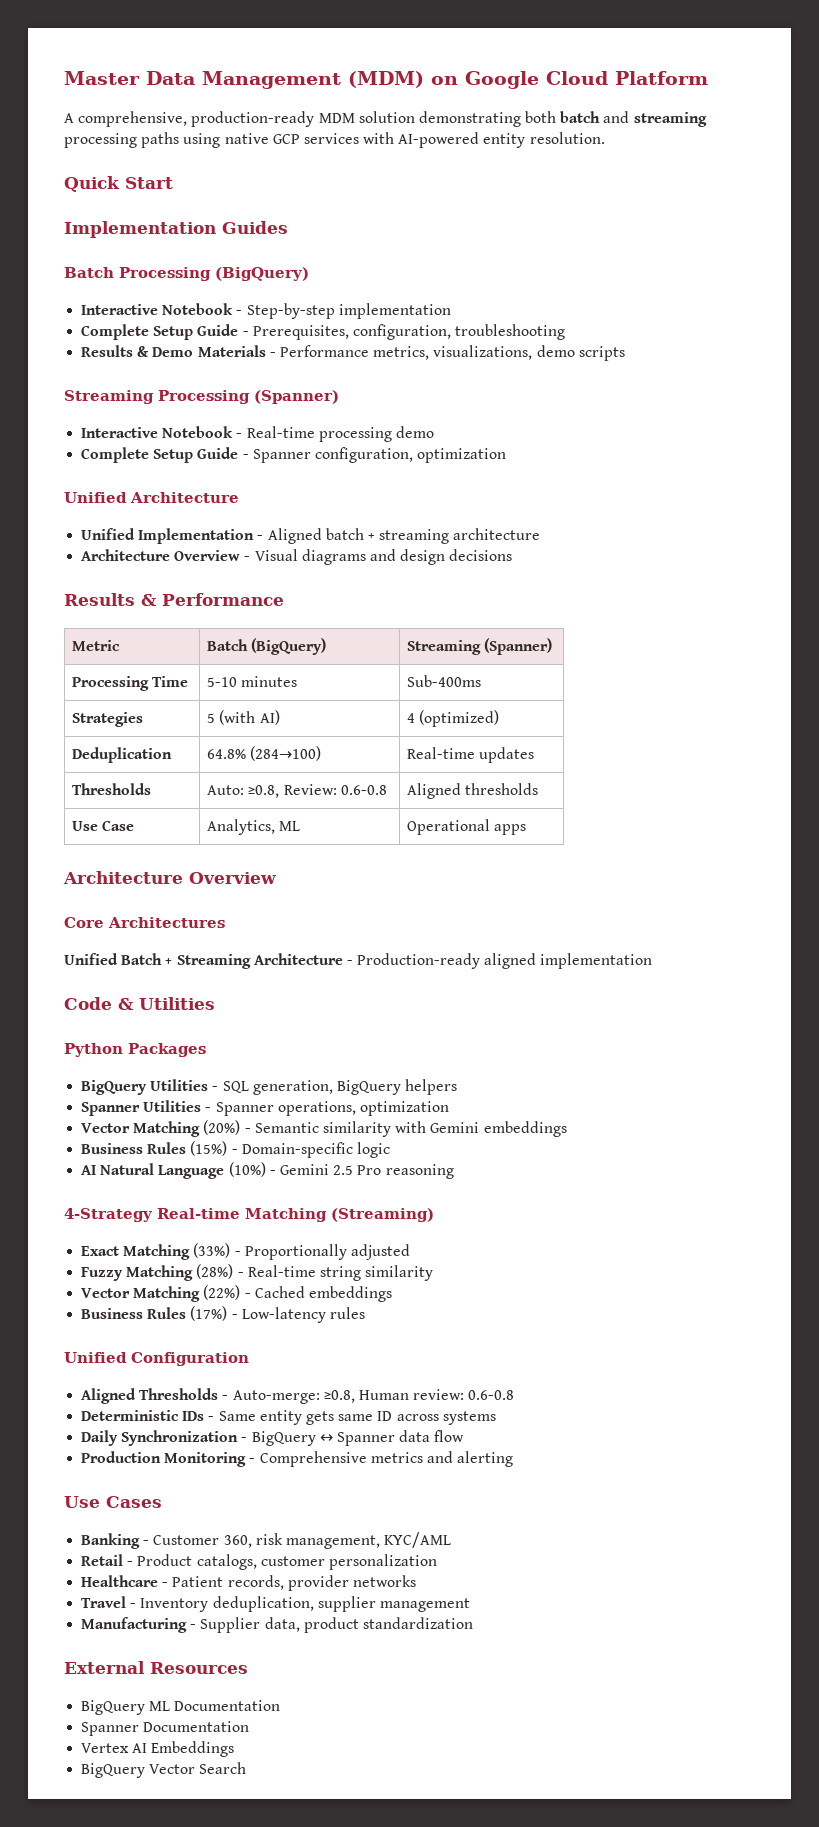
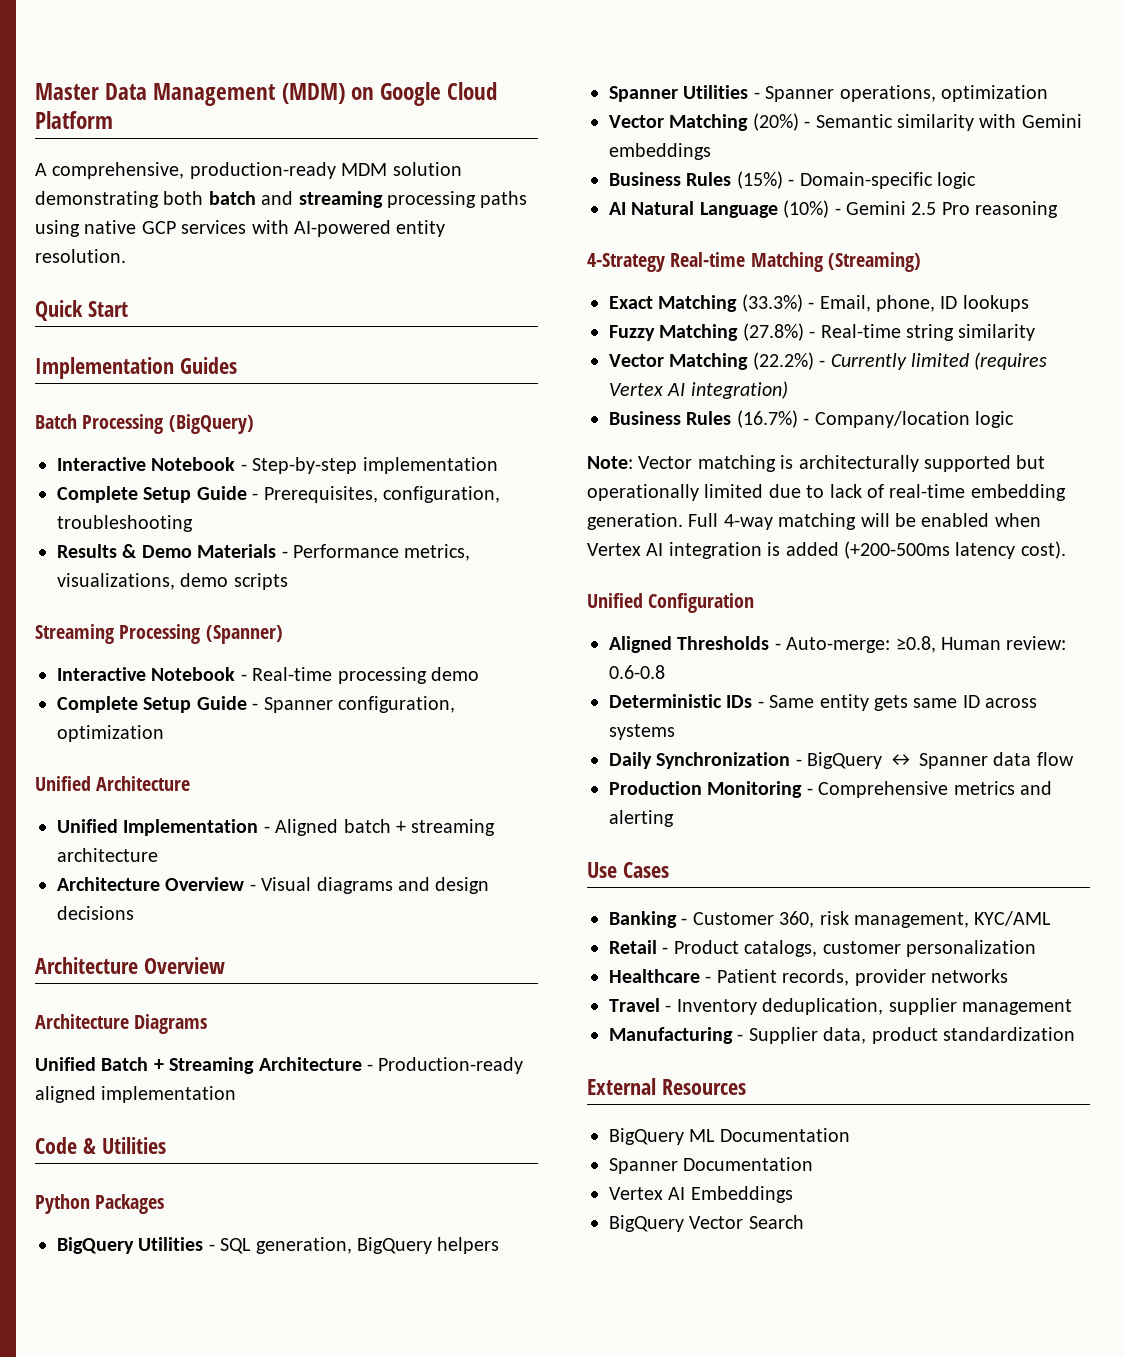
- Results & Performance
- Metric | Batch (BigQuery) | Streaming (Spanner)
- Processing Time | 5-10 minutes | Sub-400ms
- Strategies | 5 (with AI) | 4 (optimized)
- Deduplication | 64.8% (284→100) | Real-time updates
- Thresholds | Auto: ≥0.8, Review: 0.6-0.8 | Aligned thresholds
- Use Case | Analytics, ML | Operational apps
- Core Architectures
+ Architecture Diagrams
- Exact Matching (33%) - Proportionally adjusted
+ Exact Matching (33.3%) - Email, phone, ID lookups
- Fuzzy Matching (28%) - Real-time string similarity
+ Fuzzy Matching (27.8%) - Real-time string similarity
- Vector Matching (22%) - Cached embeddings
- Business Rules (17%) - Low-latency rules
+ Vector Matching (22.2%) - Currently limited (requires Vertex AI integration)
+ Business Rules (16.7%) - Company/location logic
+ Note: Vector matching is architecturally supported but operationally limited due to lack of real-time embedding generation. Full 4-way matching will be enabled when Vertex AI integration is added (+200-500ms latency cost).

